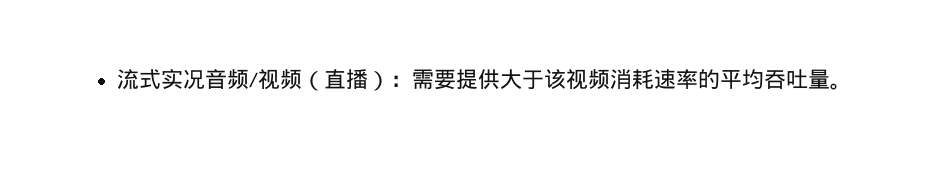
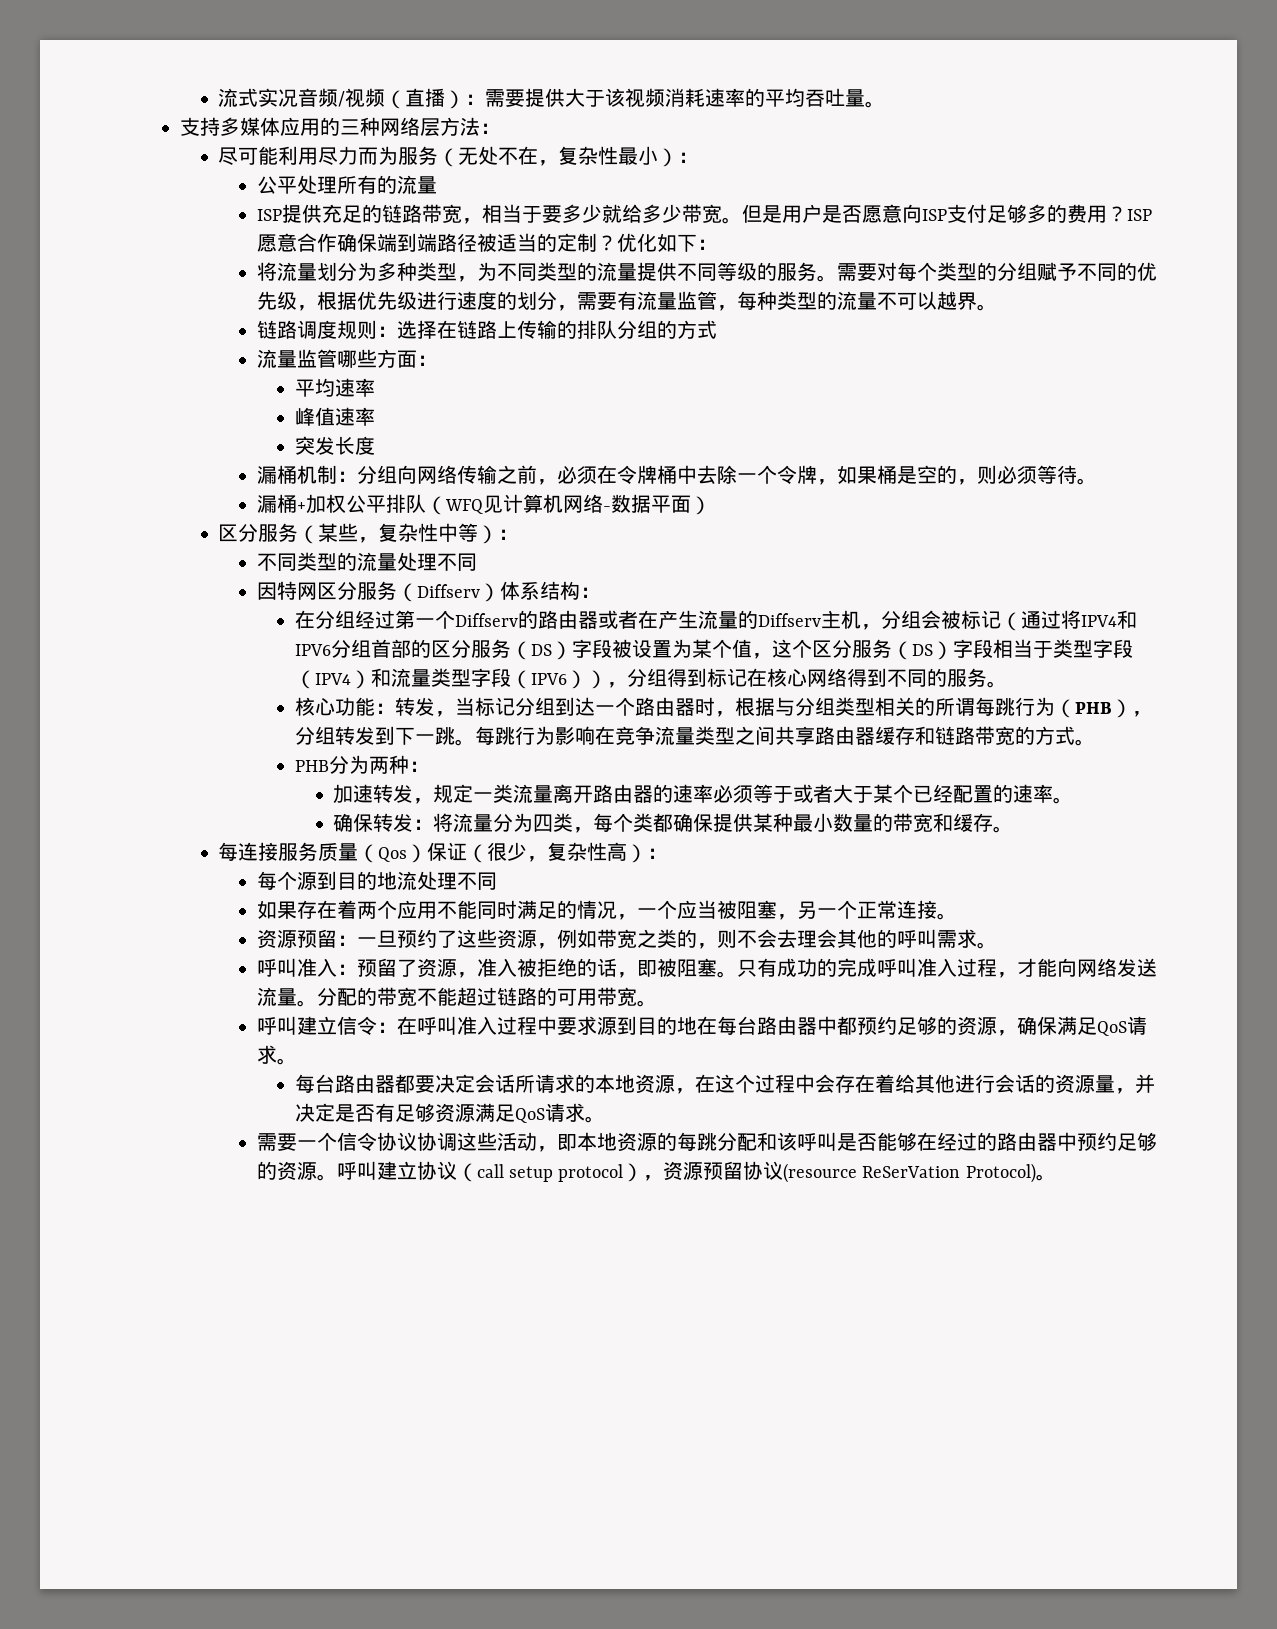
+ 支持多媒体应用的三种网络层方法：
+ 尽可能利用尽力而为服务（无处不在，复杂性最小）：
+ 公平处理所有的流量
+ ISP提供充足的链路带宽，相当于要多少就给多少带宽。但是用户是否愿意向ISP支付足够多的费用？ISP愿意合作确保端到端路径被适当的定制？优化如下：
+ 将流量划分为多种类型，为不同类型的流量提供不同等级的服务。需要对每个类型的分组赋予不同的优先级，根据优先级进行速度的划分，需要有流量监管，每种类型的流量不可以越界。
+ 链路调度规则：选择在链路上传输的排队分组的方式
+ 流量监管哪些方面：
+ 平均速率
+ 峰值速率
+ 突发长度
+ 漏桶机制：分组向网络传输之前，必须在令牌桶中去除一个令牌，如果桶是空的，则必须等待。
+ 漏桶+加权公平排队（WFQ见计算机网络-数据平面）
+ 区分服务（某些，复杂性中等）：
+ 不同类型的流量处理不同
+ 因特网区分服务（Diffserv）体系结构：
+ 在分组经过第一个Diffserv的路由器或者在产生流量的Diffserv主机，分组会被标记（通过将IPV4和IPV6分组首部的区分服务（DS）字段被设置为某个值，这个区分服务（DS）字段相当于类型字段（IPV4）和流量类型字段（IPV6）），分组得到标记在核心网络得到不同的服务。
+ 核心功能：转发，当标记分组到达一个路由器时，根据与分组类型相关的所谓每跳行为（PHB），分组转发到下一跳。每跳行为影响在竞争流量类型之间共享路由器缓存和链路带宽的方式。
+ PHB分为两种：
+ 加速转发，规定一类流量离开路由器的速率必须等于或者大于某个已经配置的速率。
+ 确保转发：将流量分为四类，每个类都确保提供某种最小数量的带宽和缓存。
+ 每连接服务质量（Qos）保证（很少，复杂性高）：
+ 每个源到目的地流处理不同
+ 如果存在着两个应用不能同时满足的情况，一个应当被阻塞，另一个正常连接。
+ 资源预留：一旦预约了这些资源，例如带宽之类的，则不会去理会其他的呼叫需求。
+ 呼叫准入：预留了资源，准入被拒绝的话，即被阻塞。只有成功的完成呼叫准入过程，才能向网络发送流量。分配的带宽不能超过链路的可用带宽。
+ 呼叫建立信令：在呼叫准入过程中要求源到目的地在每台路由器中都预约足够的资源，确保满足QoS请求。
+ 每台路由器都要决定会话所请求的本地资源，在这个过程中会存在着给其他进行会话的资源量，并决定是否有足够资源满足QoS请求。
+ 需要一个信令协议协调这些活动，即本地资源的每跳分配和该呼叫是否能够在经过的路由器中预约足够的资源。呼叫建立协议（call setup protocol），资源预留协议(resource ReSerVation Protocol)。

